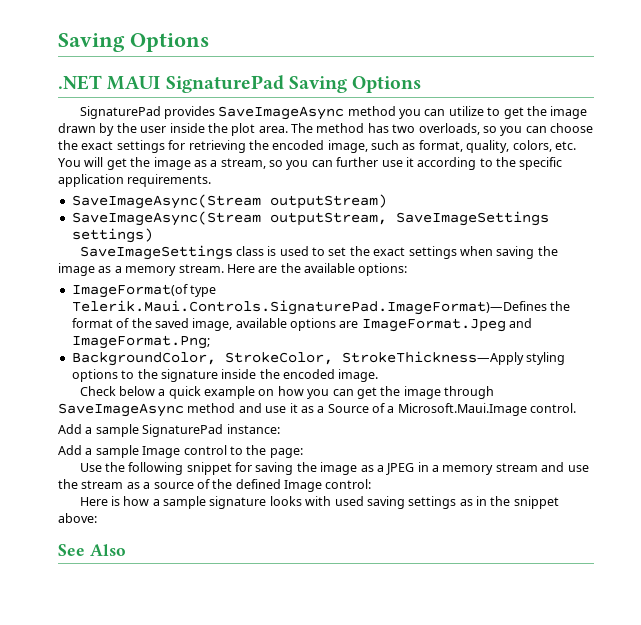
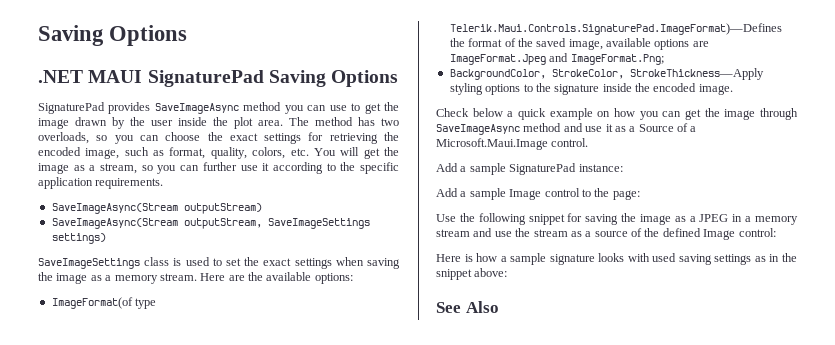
- SignaturePad provides SaveImageAsync method you can utilize to get the image drawn by the user inside the plot area.
+ SignaturePad provides SaveImageAsync method you can use to get the image drawn by the user inside the plot area.

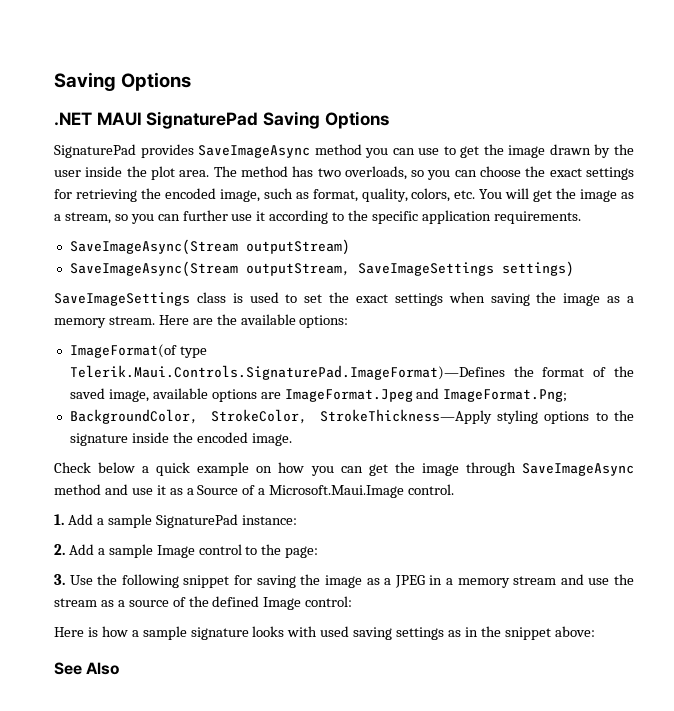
- Add a sample SignaturePad instance:
+ 1. Add a sample SignaturePad instance:
- Add a sample Image control to the page:
+ 2. Add a sample Image control to the page:
- Use the following snippet for saving the image as a JPEG in a memory stream and use the stream as a source of the defined Image control:
+ 3. Use the following snippet for saving the image as a JPEG in a memory stream and use the stream as a source of the defined Image control:

